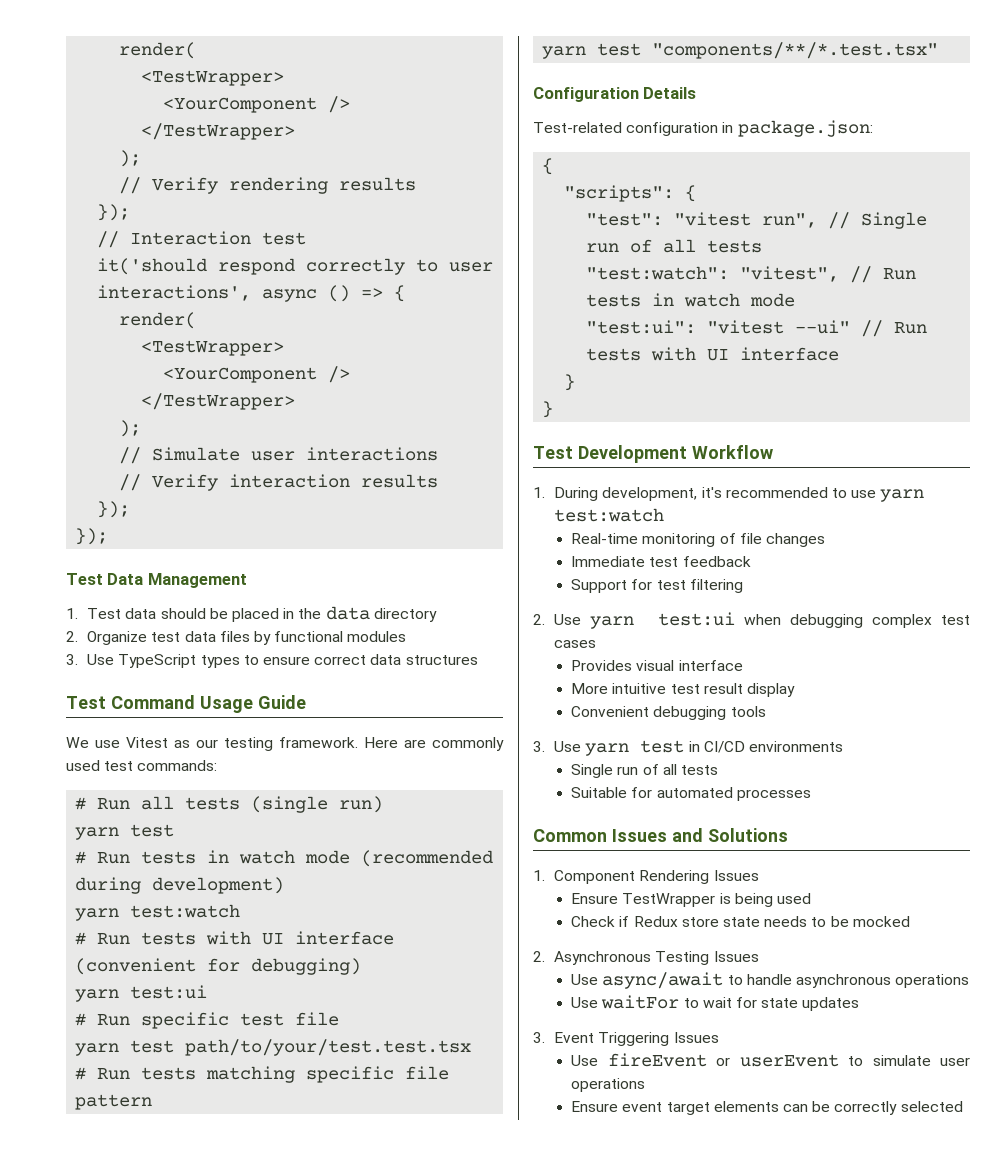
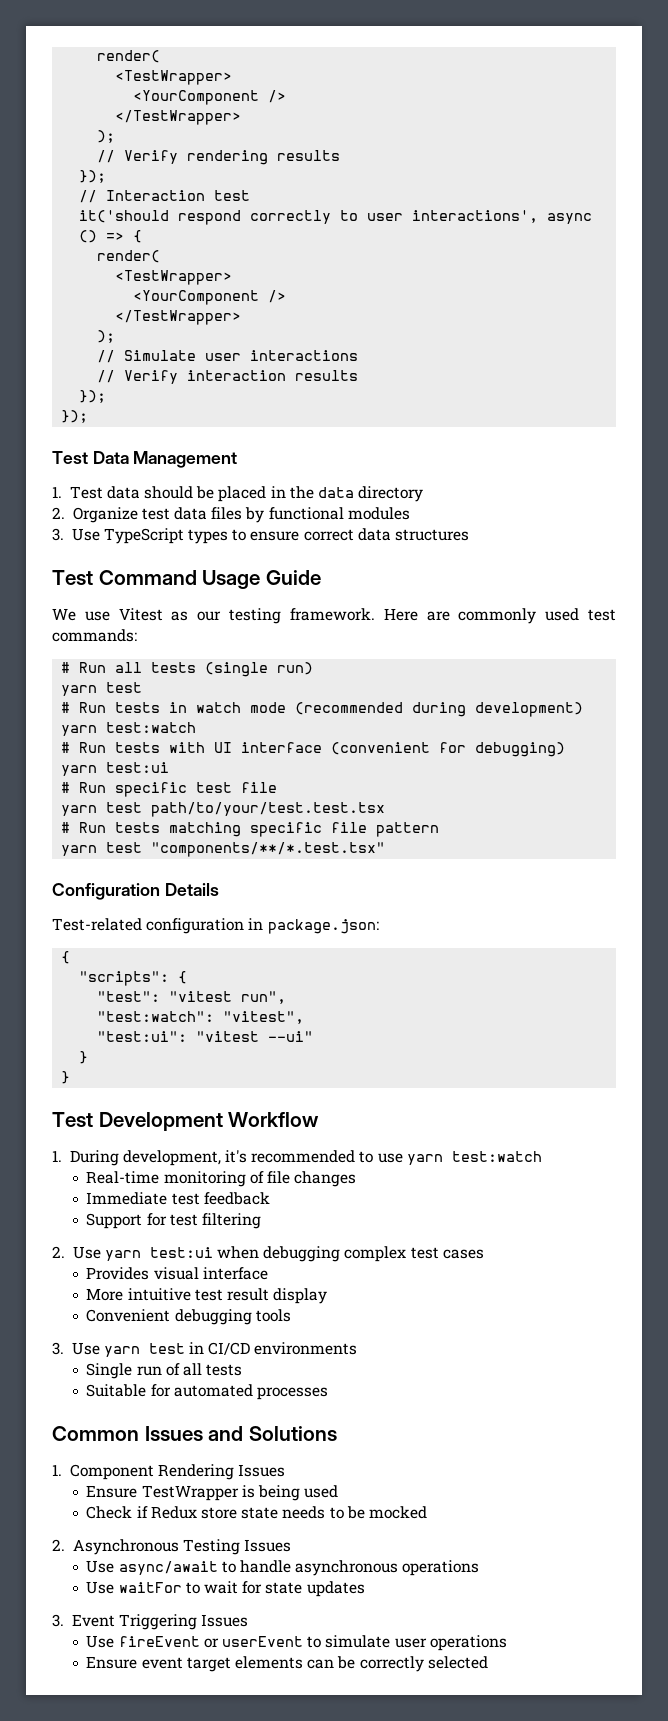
- "test": "vitest run", // Single run of all tests
- "test:watch": "vitest", // Run tests in watch mode
- "test:ui": "vitest --ui" // Run tests with UI interface
+ "test": "vitest run",
+ "test:watch": "vitest",
+ "test:ui": "vitest --ui"

